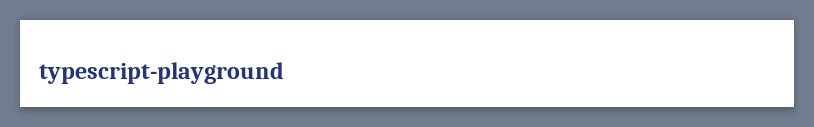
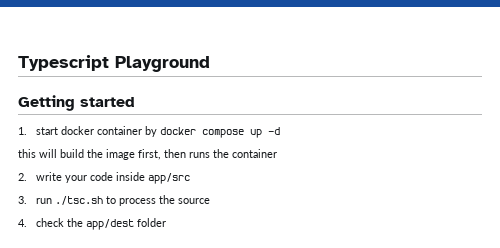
- typescript-playground
+ Typescript Playground
+ Getting started
+ 1. start docker container by docker compose up -d
+ this will build the image first, then runs the container
+ 2. write your code inside app/src
+ 3. run ./tsc.sh to process the source
+ 4. check the app/dest folder

